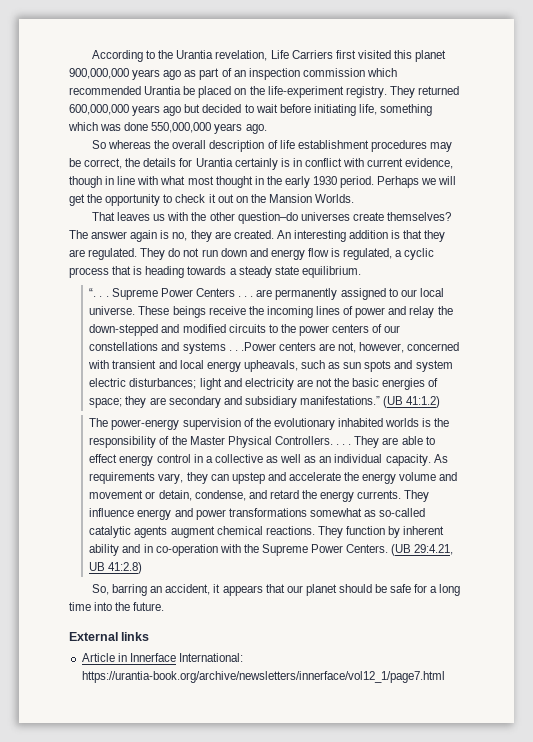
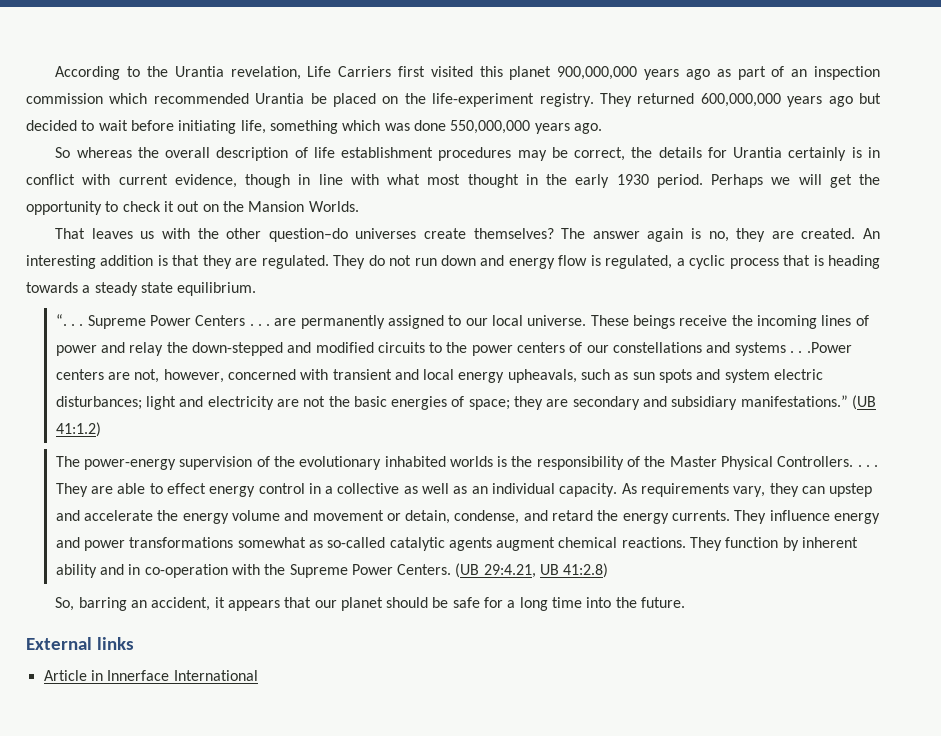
- Article in Innerface International: https://urantia-book.org/archive/newsletters/innerface/vol12_1/page7.html
+ Article in Innerface International

